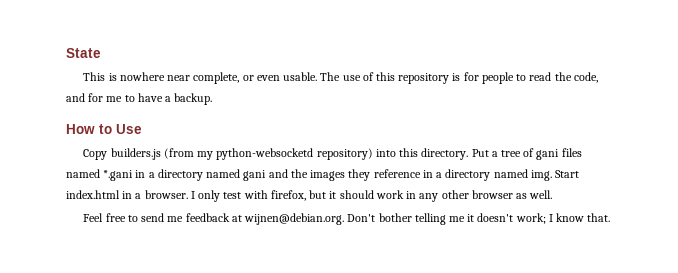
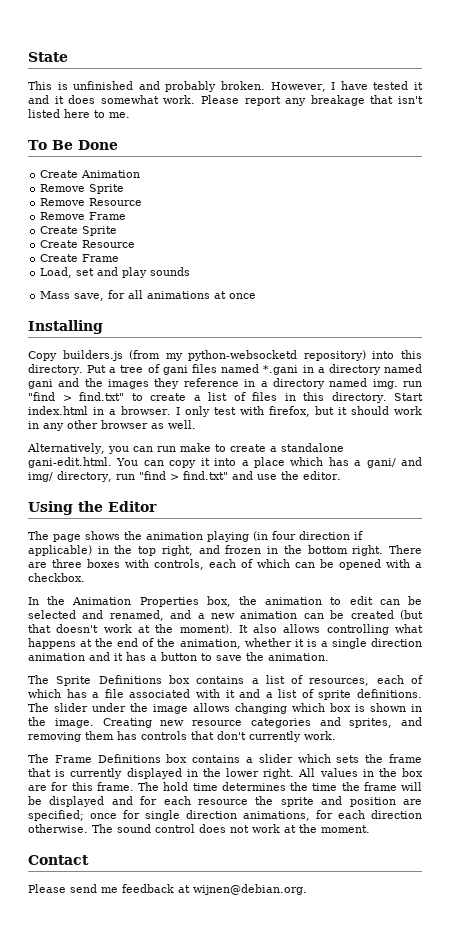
- This is nowhere near complete, or even usable. The use of this repository is for people to read the code, and for me to have a backup.
- How to Use
+ This is unfinished and probably broken. However, I have tested it and it does somewhat work. Please report any breakage that isn't listed here to me.
+ To Be Done
+ Create Animation
+ Remove Sprite
+ Remove Resource
+ Remove Frame
+ Create Sprite
+ Create Resource
+ Create Frame
+ Load, set and play sounds
+ Mass save, for all animations at once
+ Installing
- Put a tree of gani files named *.gani in a directory named gani and the images they reference in a directory named img.
+ Put a tree of gani files named *.gani in a directory named gani and the images they reference in a directory named img. run "find > find.txt" to create a list of files in this directory.
- Feel free to send me feedback at wijnen@debian.org. Don't bother telling me it doesn't work; I know that.
+ Alternatively, you can run make to create a standalone gani-edit.html. You can copy it into a place which has a gani/ and img/ directory, run "find > find.txt" and use the editor.
+ Using the Editor
+ The page shows the animation playing (in four direction if applicable) in the top right, and frozen in the bottom right. There are three boxes with controls, each of which can be opened with a checkbox.
+ In the Animation Properties box, the animation to edit can be selected and renamed, and a new animation can be created (but that doesn't work at the moment). It also allows controlling what happens at the end of the animation, whether it is a single direction animation and it has a button to save the animation.
+ The Sprite Definitions box contains a list of resources, each of which has a file associated with it and a list of sprite definitions. The slider under the image allows changing which box is shown in the image. Creating new resource categories and sprites, and removing them has controls that don't currently work.
+ The Frame Definitions box contains a slider which sets the frame that is currently displayed in the lower right. All values in the box are for this frame. The hold time determines the time the frame will be displayed and for each resource the sprite and position are specified; once for single direction animations, for each direction otherwise. The sound control does not work at the moment.
+ Contact
+ Please send me feedback at wijnen@debian.org.

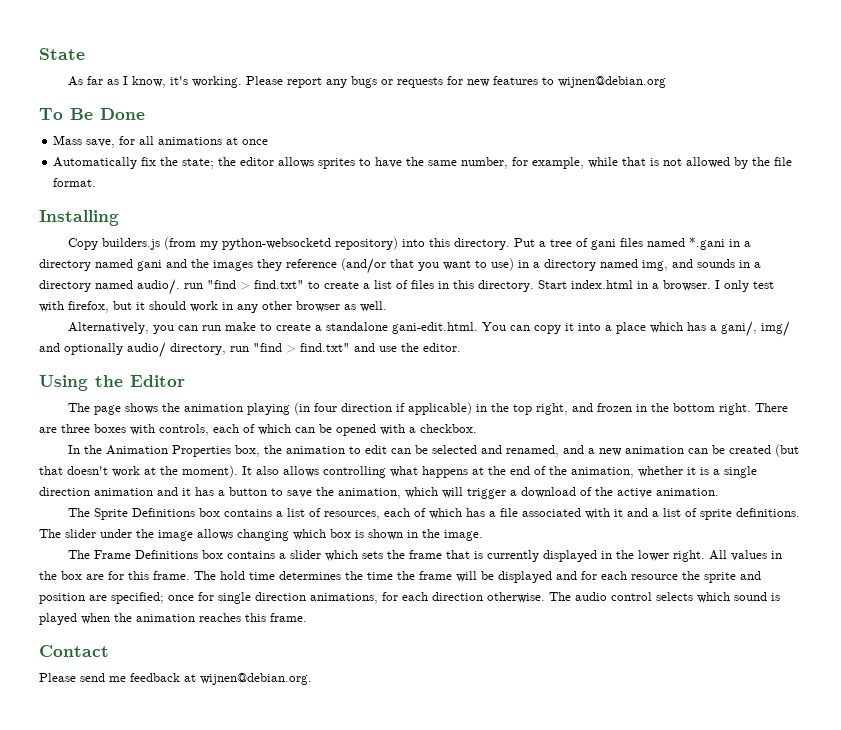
- This is unfinished and probably broken. However, I have tested it and it does somewhat work. Please report any breakage that isn't listed here to me.
+ As far as I know, it's working. Please report any bugs or requests for new features to wijnen@debian.org
  To Be Done
- Create Animation
- Remove Sprite
- Remove Resource
- Remove Frame
- Create Sprite
- Create Resource
- Create Frame
- Load, set and play sounds
+ Automatically fix the state; the editor allows sprites to have the same number, for example, while that is not allowed by the file format.
- Put a tree of gani files named *.gani in a directory named gani and the images they reference in a directory named img. run "find > find.txt" to create a list of files in this directory.
+ Put a tree of gani files named *.gani in a directory named gani and the images they reference (and/or that you want to use) in a directory named img, and sounds in a directory named audio/. run "find > find.txt" to create a list of files in this directory.
- Alternatively, you can run make to create a standalone gani-edit.html. You can copy it into a place which has a gani/ and img/ directory, run "find > find.txt" and use the editor.
+ Alternatively, you can run make to create a standalone gani-edit.html. You can copy it into a place which has a gani/, img/ and optionally audio/ directory, run "find > find.txt" and use the editor.
- It also allows controlling what happens at the end of the animation, whether it is a single direction animation and it has a button to save the animation.
+ It also allows controlling what happens at the end of the animation, whether it is a single direction animation and it has a button to save the animation, which will trigger a download of the active animation.
- Creating new resource categories and sprites, and removing them has controls that don't currently work.
- The sound control does not work at the moment.
+ The audio control selects which sound is played when the animation reaches this frame.

